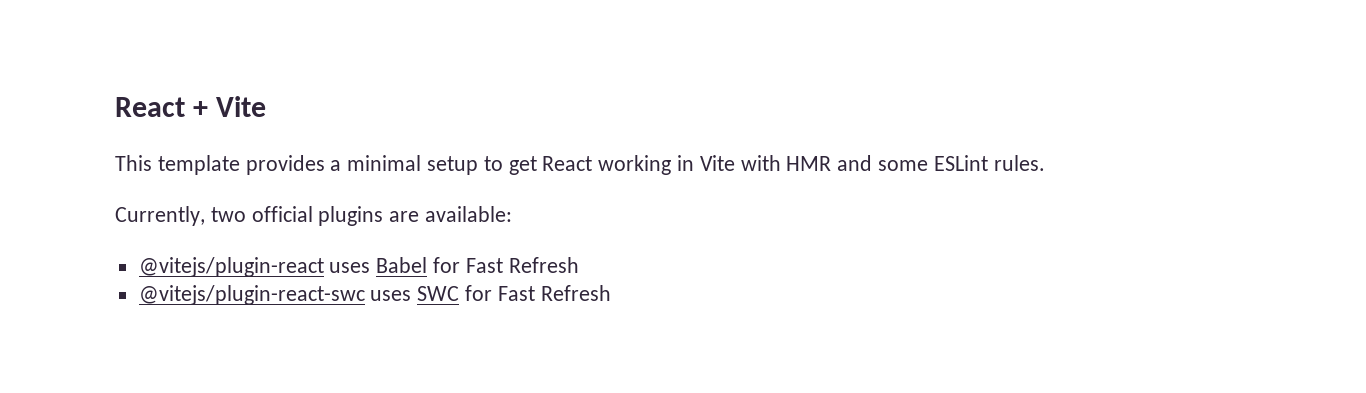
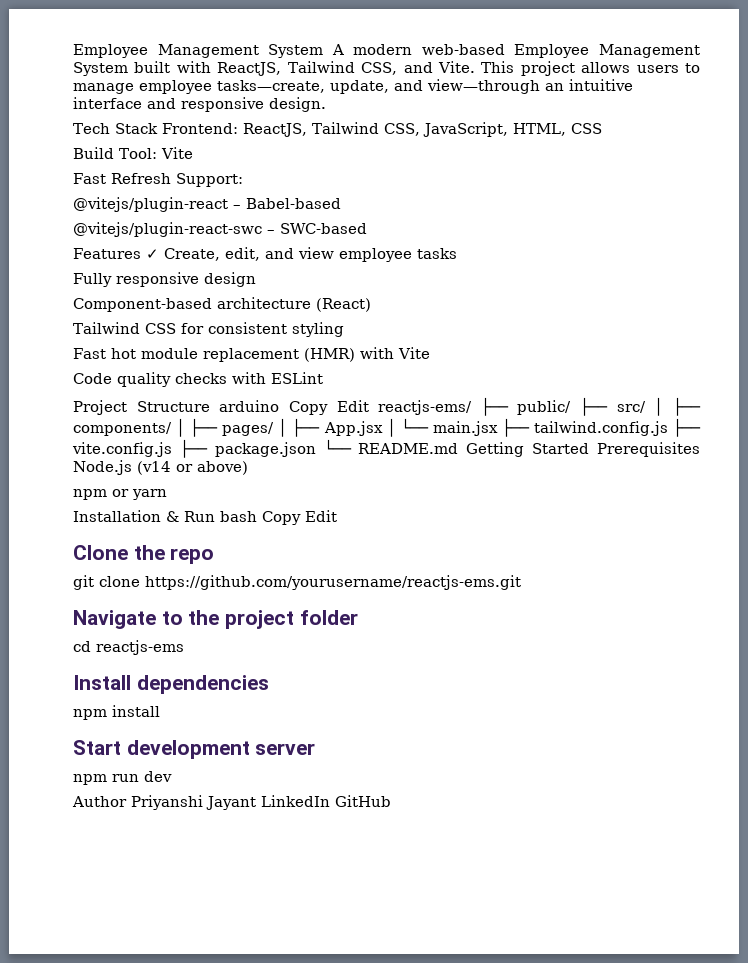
- React + Vite
- This template provides a minimal setup to get React working in Vite with HMR and some ESLint rules.
- Currently, two official plugins are available:
- @vitejs/plugin-react uses Babel for Fast Refresh
- @vitejs/plugin-react-swc uses SWC for Fast Refresh
+ Employee Management System A modern web-based Employee Management System built with ReactJS, Tailwind CSS, and Vite. This project allows users to manage employee tasks—create, update, and view—through an intuitive interface and responsive design.
+ Tech Stack Frontend: ReactJS, Tailwind CSS, JavaScript, HTML, CSS
+ Build Tool: Vite
+ Fast Refresh Support:
+ @vitejs/plugin-react – Babel-based
+ @vitejs/plugin-react-swc – SWC-based
+ Features ✓ Create, edit, and view employee tasks
+ Fully responsive design
+ Component-based architecture (React)
+ Tailwind CSS for consistent styling
+ Fast hot module replacement (HMR) with Vite
+ Code quality checks with ESLint
+ Project Structure arduino Copy Edit reactjs-ems/ ├── public/ ├── src/ │ ├── components/ │ ├── pages/ │ ├── App.jsx │ └── main.jsx ├── tailwind.config.js ├── vite.config.js ├── package.json └── README.md Getting Started Prerequisites Node.js (v14 or above)
+ npm or yarn
+ Installation & Run bash Copy Edit
+ Clone the repo
+ git clone https://github.com/yourusername/reactjs-ems.git
+ Navigate to the project folder
+ cd reactjs-ems
+ Install dependencies
+ npm install
+ Start development server
+ npm run dev
+ Author Priyanshi Jayant LinkedIn GitHub

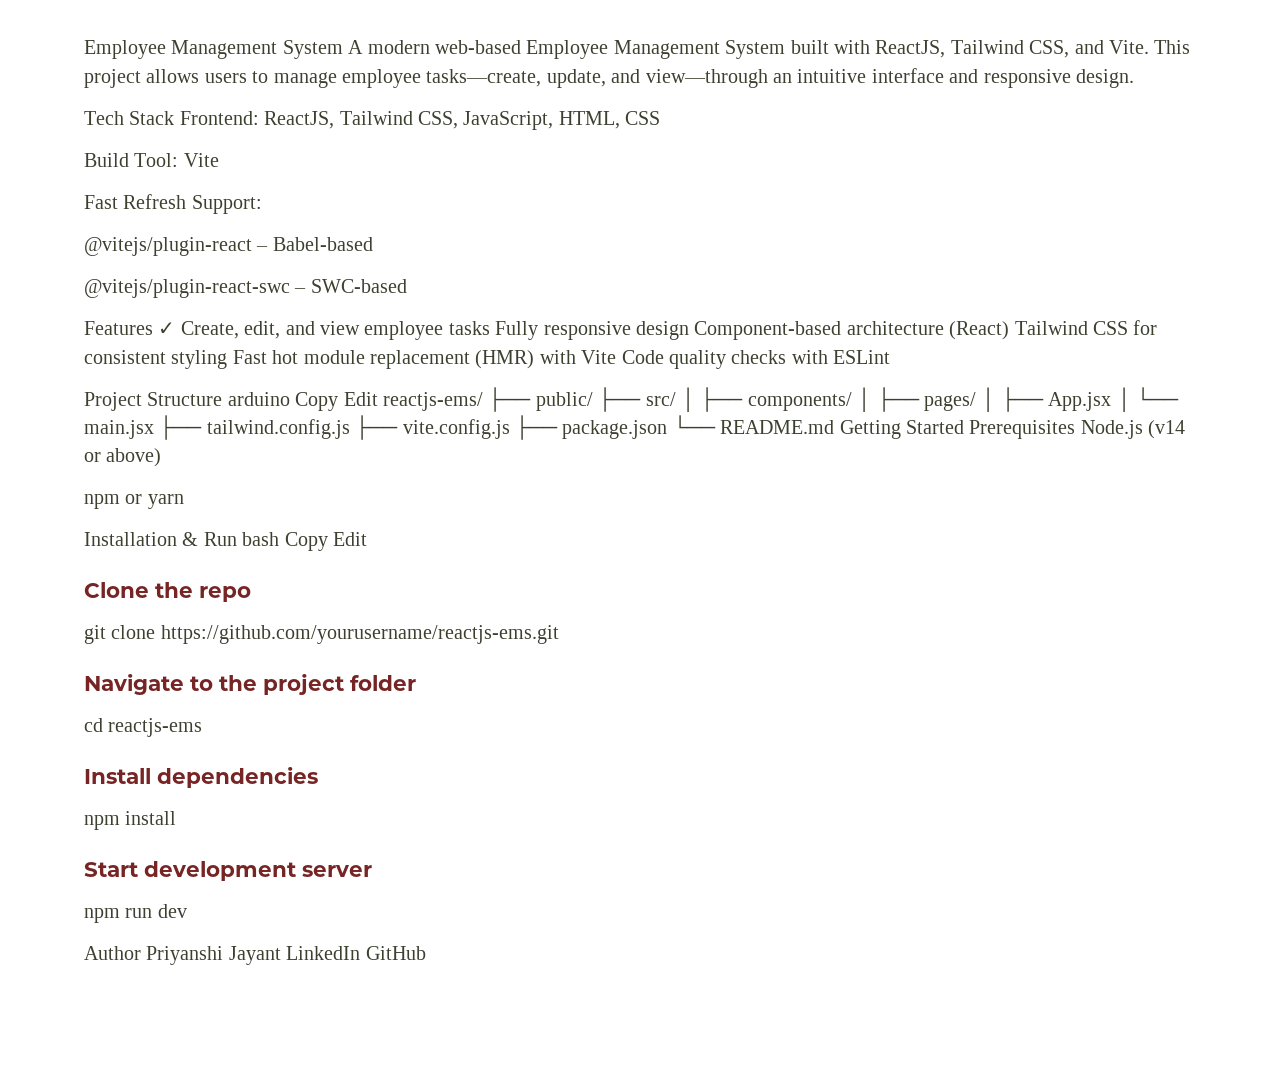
- Features ✓ Create, edit, and view employee tasks
- Fully responsive design
- Component-based architecture (React)
- Tailwind CSS for consistent styling
- Fast hot module replacement (HMR) with Vite
- Code quality checks with ESLint
+ Features ✓ Create, edit, and view employee tasks Fully responsive design Component-based architecture (React) Tailwind CSS for consistent styling Fast hot module replacement (HMR) with Vite Code quality checks with ESLint

